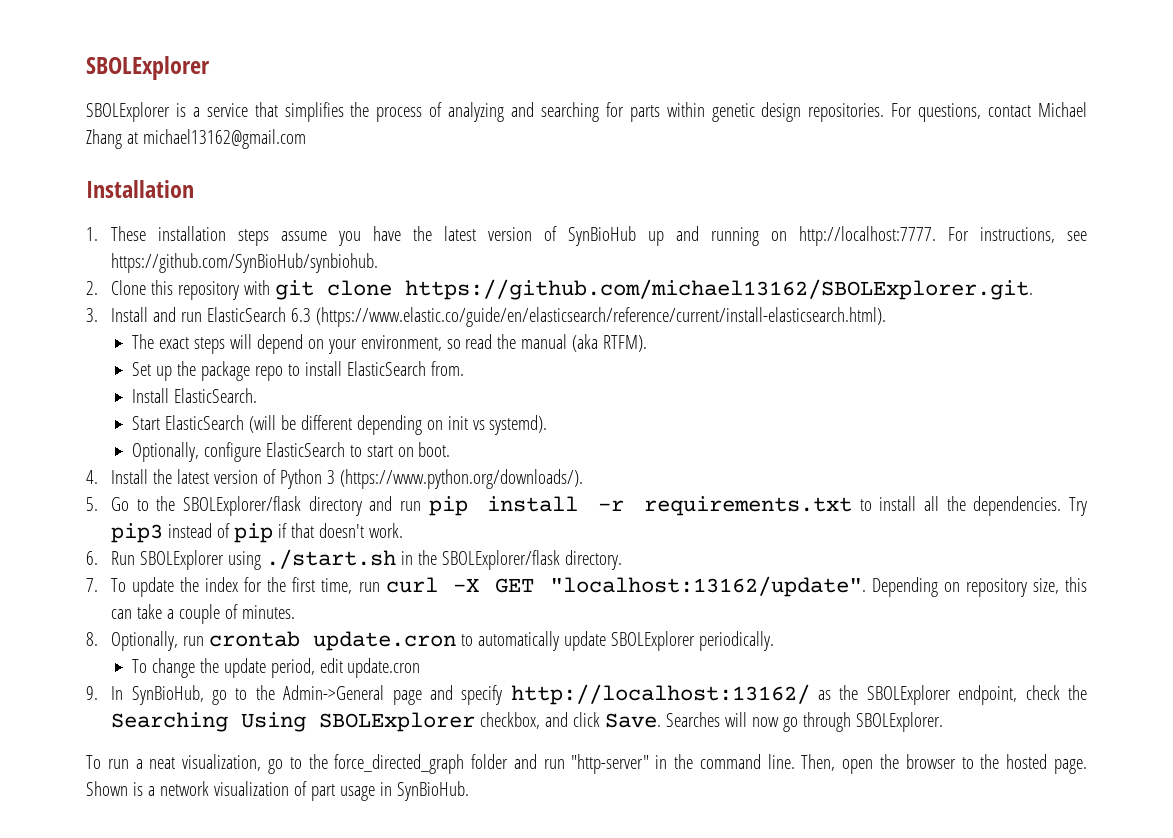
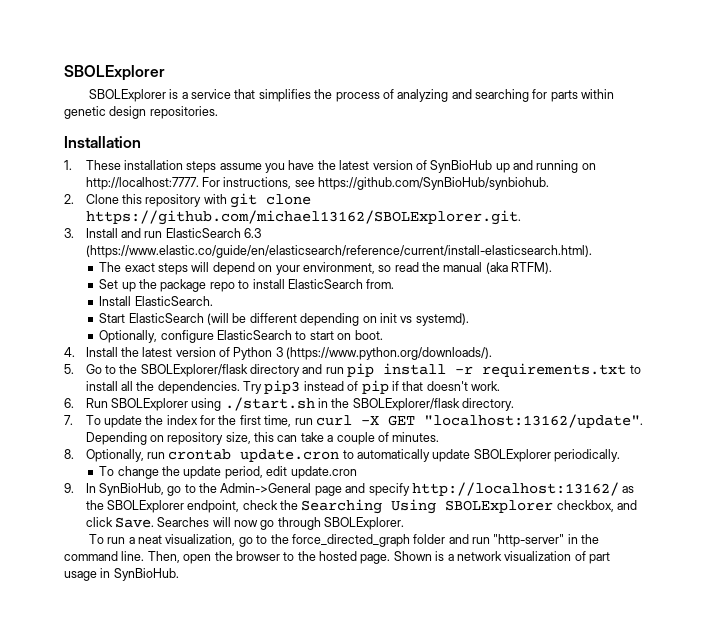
- For questions, contact Michael Zhang at michael13162@gmail.com

